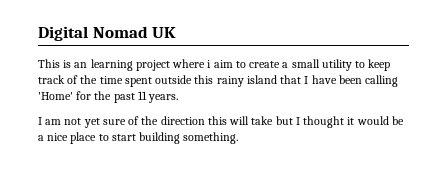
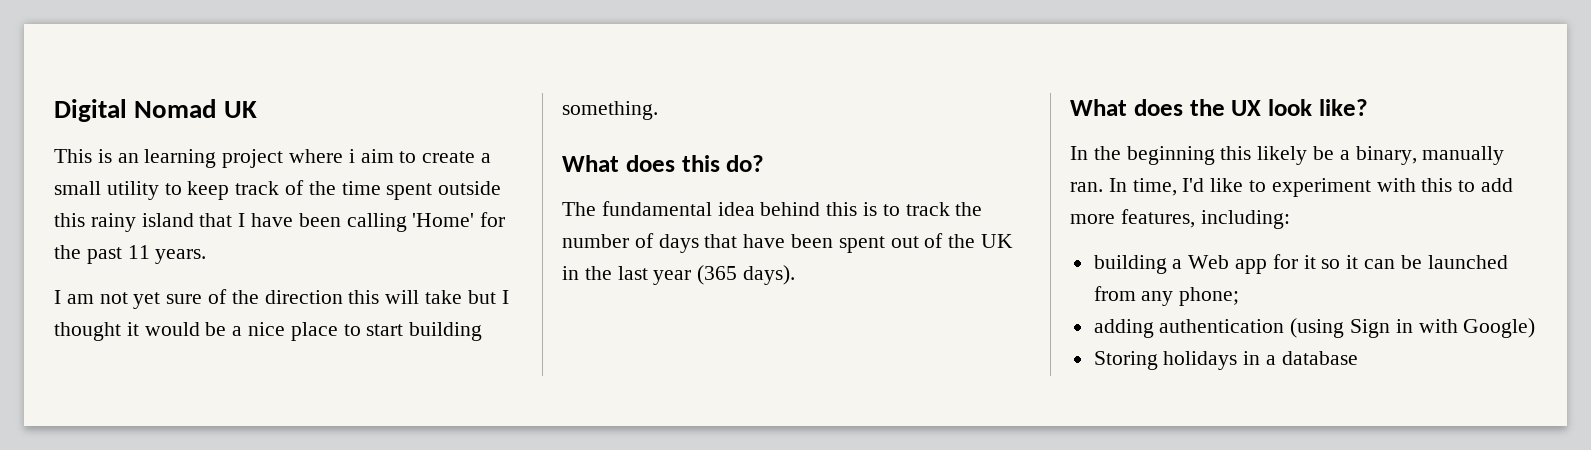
+ What does this do?
+ The fundamental idea behind this is to track the number of days that have been spent out of the UK in the last year (365 days).
+ What does the UX look like?
+ In the beginning this likely be a binary, manually ran. In time, I'd like to experiment with this to add more features, including:
+ building a Web app for it so it can be launched from any phone;
+ adding authentication (using Sign in with Google)
+ Storing holidays in a database

